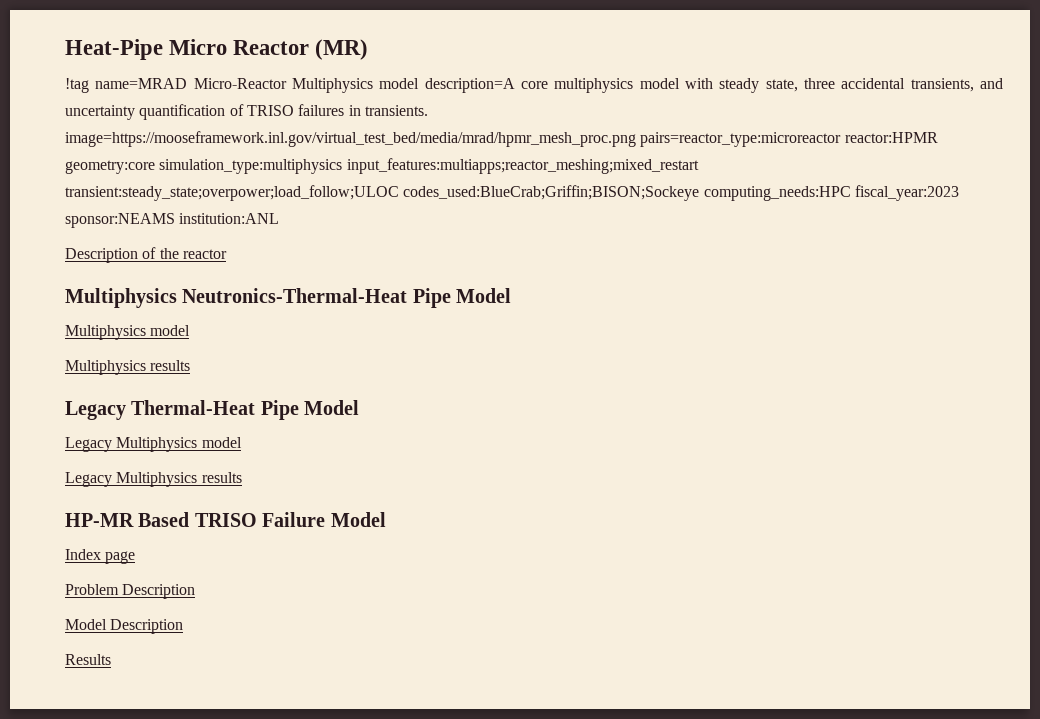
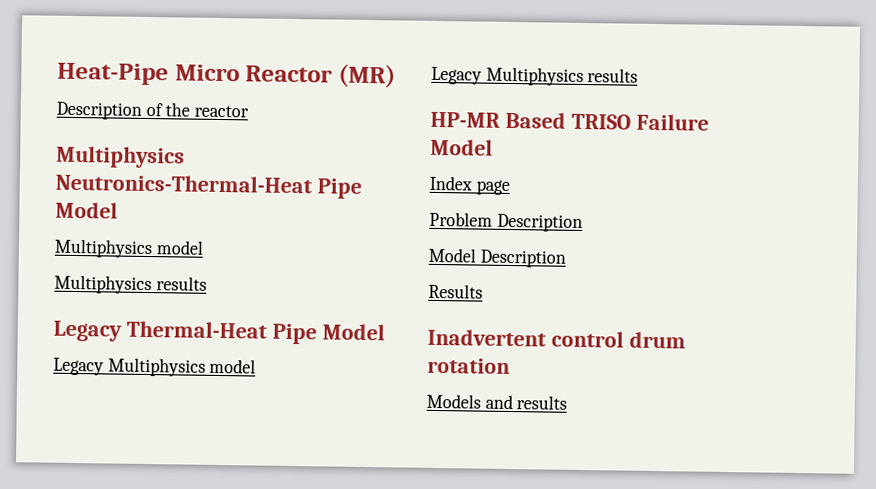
- !tag name=MRAD Micro-Reactor Multiphysics model description=A core multiphysics model with steady state, three accidental transients, and uncertainty quantification of TRISO failures in transients. image=https://mooseframework.inl.gov/virtual_test_bed/media/mrad/hpmr_mesh_proc.png pairs=reactor_type:microreactor reactor:HPMR geometry:core simulation_type:multiphysics input_features:multiapps;reactor_meshing;mixed_restart transient:steady_state;overpower;load_follow;ULOC codes_used:BlueCrab;Griffin;BISON;Sockeye computing_needs:HPC fiscal_year:2023 sponsor:NEAMS institution:ANL
+ Inadvertent control drum rotation
+ Models and results

